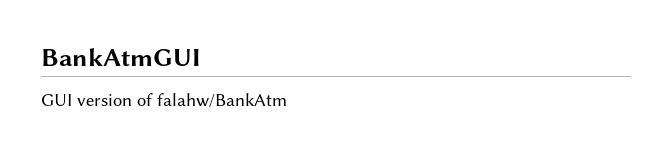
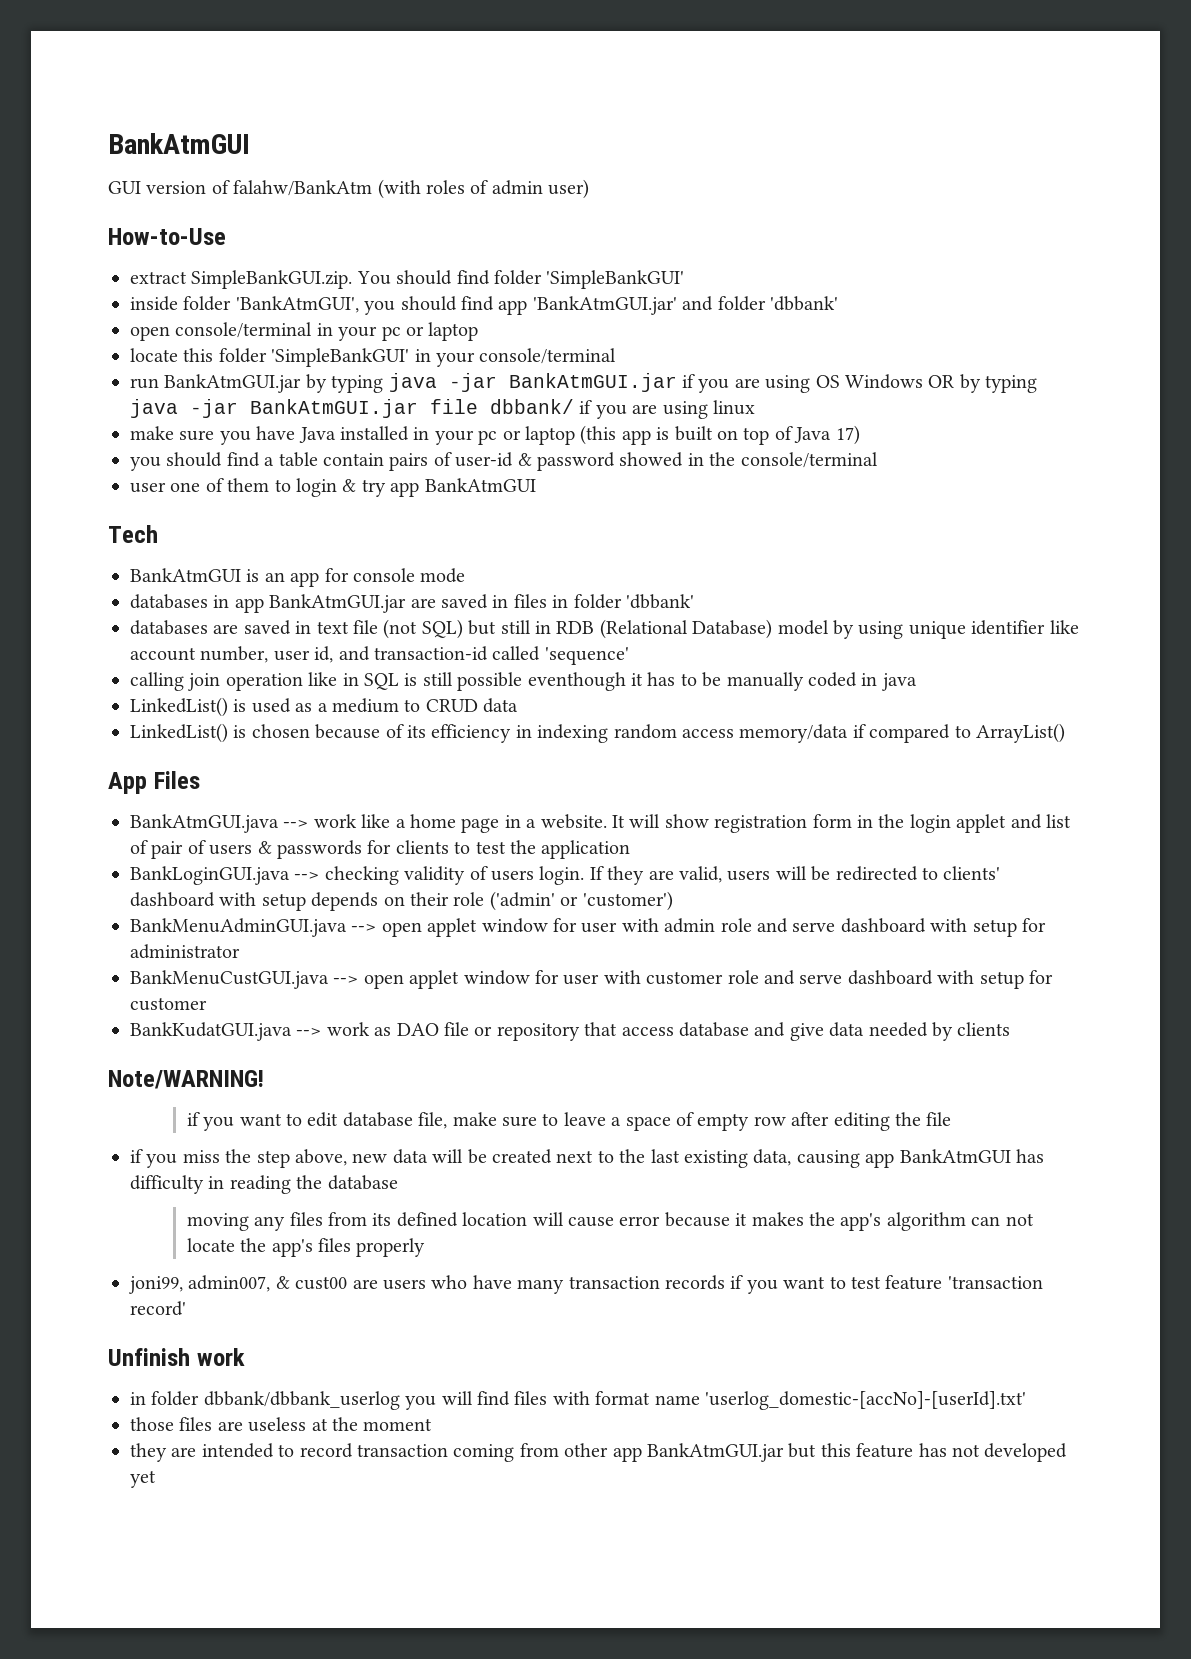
- GUI version of falahw/BankAtm
+ GUI version of falahw/BankAtm (with roles of admin user)
+ How-to-Use
+ extract SimpleBankGUI.zip. You should find folder 'SimpleBankGUI'
+ inside folder 'BankAtmGUI', you should find app 'BankAtmGUI.jar' and folder 'dbbank'
+ open console/terminal in your pc or laptop
+ locate this folder 'SimpleBankGUI' in your console/terminal
+ run BankAtmGUI.jar by typing java -jar BankAtmGUI.jar if you are using OS Windows OR by typing java -jar BankAtmGUI.jar file dbbank/ if you are using linux
+ make sure you have Java installed in your pc or laptop (this app is built on top of Java 17)
+ you should find a table contain pairs of user-id & password showed in the console/terminal
+ user one of them to login & try app BankAtmGUI
+ Tech
+ BankAtmGUI is an app for console mode
+ databases in app BankAtmGUI.jar are saved in files in folder 'dbbank'
+ databases are saved in text file (not SQL) but still in RDB (Relational Database) model by using unique identifier like account number, user id, and transaction-id called 'sequence'
+ calling join operation like in SQL is still possible eventhough it has to be manually coded in java
+ LinkedList() is used as a medium to CRUD data
+ LinkedList() is chosen because of its efficiency in indexing random access memory/data if compared to ArrayList()
+ App Files
+ BankAtmGUI.java --> work like a home page in a website. It will show registration form in the login applet and list of pair of users & passwords for clients to test the application
+ BankLoginGUI.java --> checking validity of users login. If they are valid, users will be redirected to clients' dashboard with setup depends on their role ('admin' or 'customer')
+ BankMenuAdminGUI.java --> open applet window for user with admin role and serve dashboard with setup for administrator
+ BankMenuCustGUI.java --> open applet window for user with customer role and serve dashboard with setup for customer
+ BankKudatGUI.java --> work as DAO file or repository that access database and give data needed by clients
+ Note/WARNING!
+ if you want to edit database file, make sure to leave a space of empty row after editing the file
+ if you miss the step above, new data will be created next to the last existing data, causing app BankAtmGUI has difficulty in reading the database
+ moving any files from its defined location will cause error because it makes the app's algorithm can not locate the app's files properly
+ joni99, admin007, & cust00 are users who have many transaction records if you want to test feature 'transaction record'
+ Unfinish work
+ in folder dbbank/dbbank_userlog you will find files with format name 'userlog_domestic-[accNo]-[userId].txt'
+ those files are useless at the moment
+ they are intended to record transaction coming from other app BankAtmGUI.jar but this feature has not developed yet

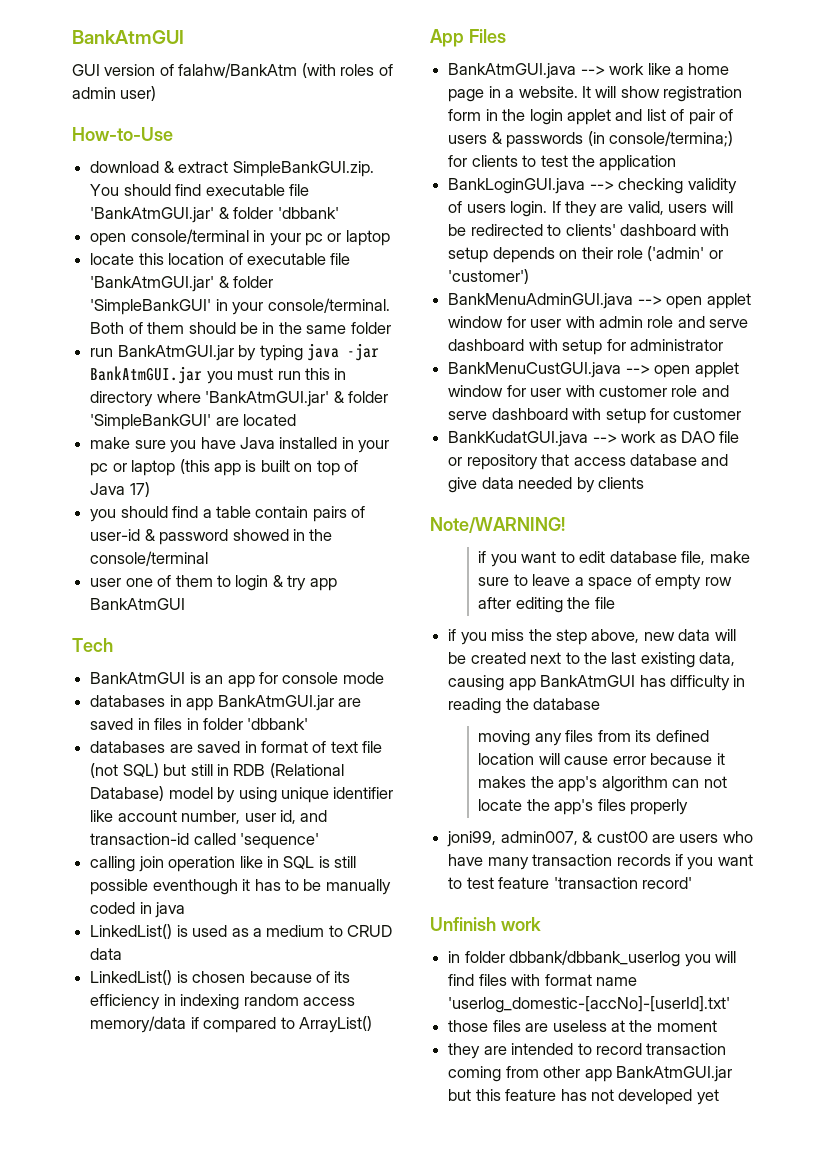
- extract SimpleBankGUI.zip. You should find folder 'SimpleBankGUI'
- inside folder 'BankAtmGUI', you should find app 'BankAtmGUI.jar' and folder 'dbbank'
+ download & extract SimpleBankGUI.zip. You should find executable file 'BankAtmGUI.jar' & folder 'dbbank'
- locate this folder 'SimpleBankGUI' in your console/terminal
+ locate this location of executable file 'BankAtmGUI.jar' & folder 'SimpleBankGUI' in your console/terminal. Both of them should be in the same folder
- run BankAtmGUI.jar by typing java -jar BankAtmGUI.jar if you are using OS Windows OR by typing java -jar BankAtmGUI.jar file dbbank/ if you are using linux
+ run BankAtmGUI.jar by typing java -jar BankAtmGUI.jar you must run this in directory where 'BankAtmGUI.jar' & folder 'SimpleBankGUI' are located
- databases are saved in text file (not SQL) but still in RDB (Relational Database) model by using unique identifier like account number, user id, and transaction-id called 'sequence'
+ databases are saved in format of text file (not SQL) but still in RDB (Relational Database) model by using unique identifier like account number, user id, and transaction-id called 'sequence'
- It will show registration form in the login applet and list of pair of users & passwords for clients to test the application
+ It will show registration form in the login applet and list of pair of users & passwords (in console/termina;) for clients to test the application

